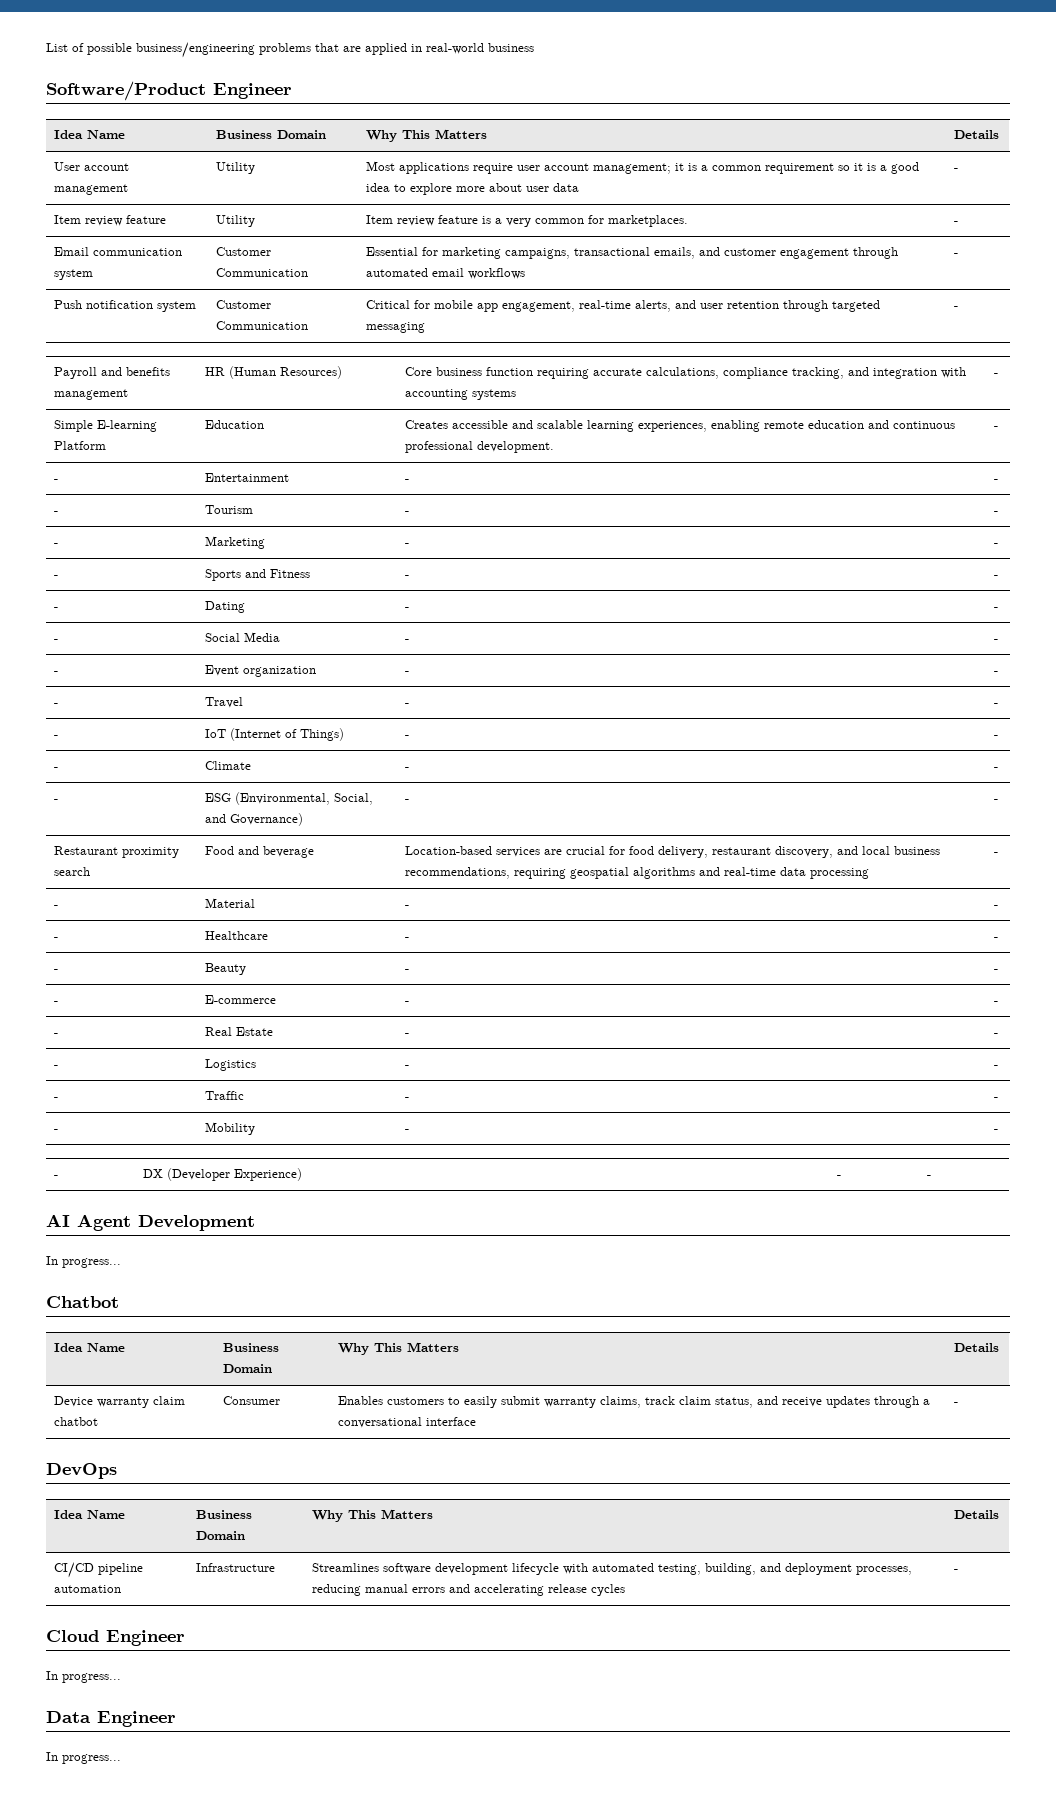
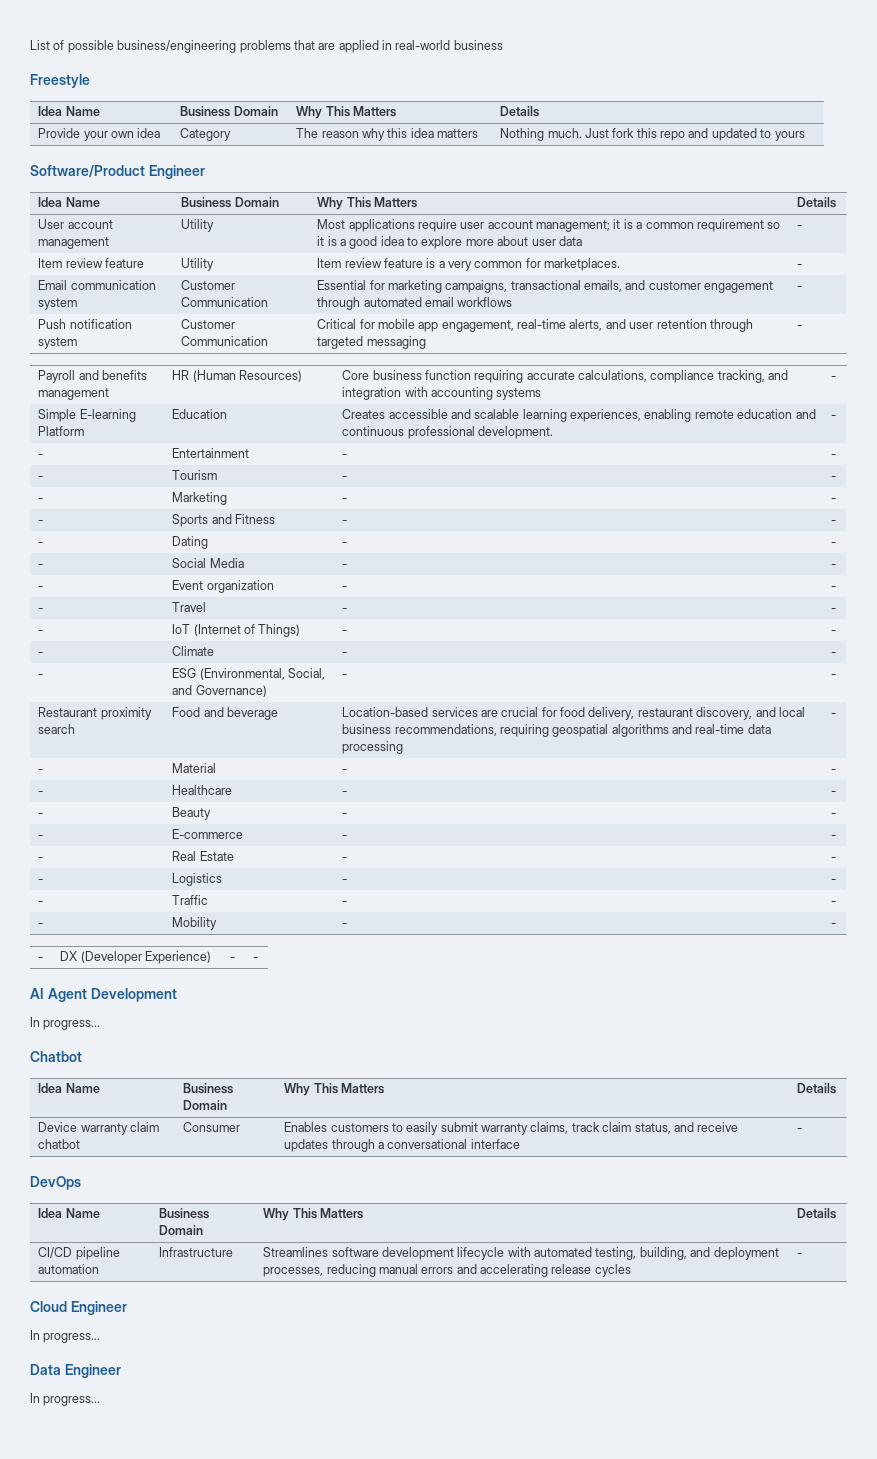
+ Freestyle
+ Idea Name | Business Domain | Why This Matters | Details
+ Provide your own idea | Category | The reason why this idea matters | Nothing much. Just fork this repo and updated to yours

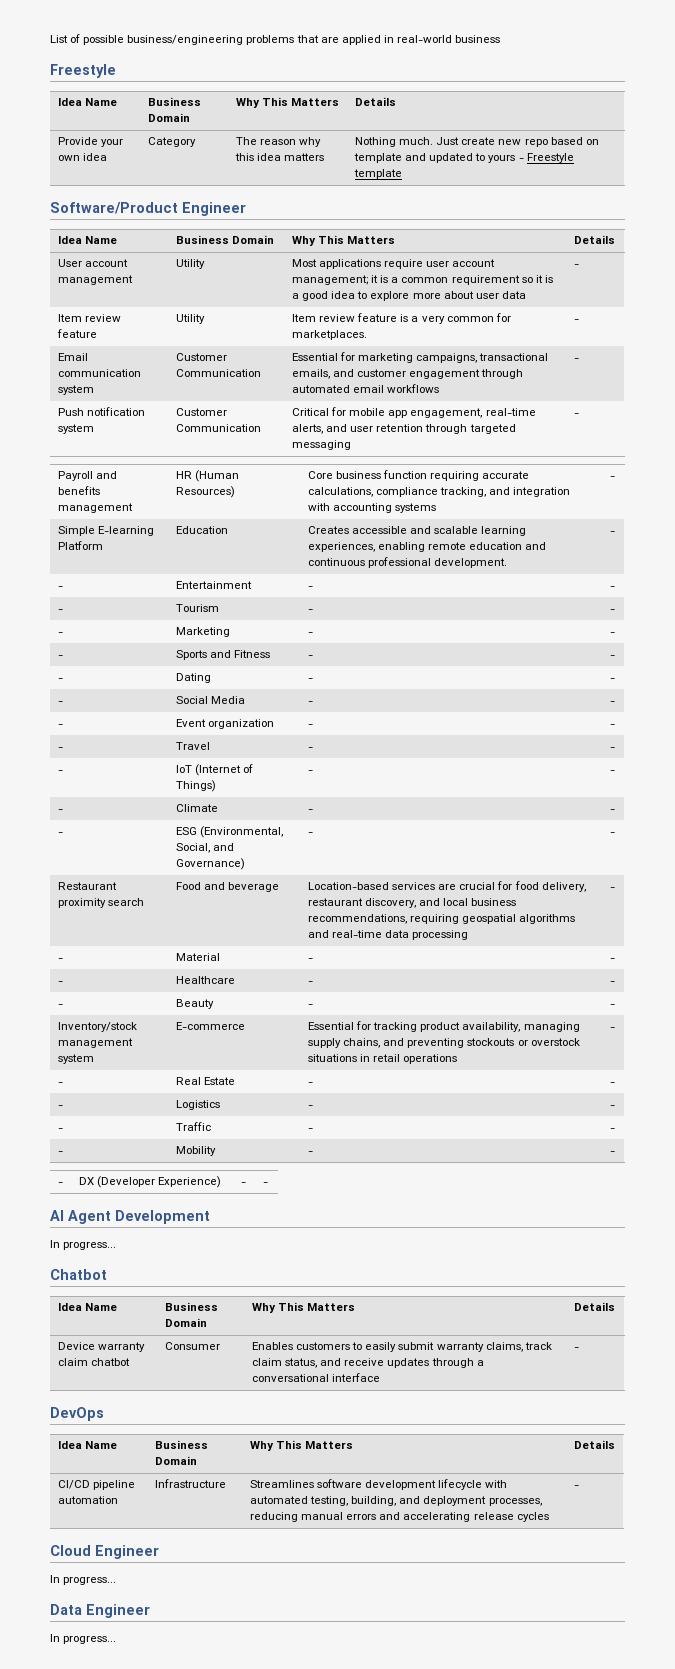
- Provide your own idea | Category | The reason why this idea matters | Nothing much. Just fork this repo and updated to yours
+ Provide your own idea | Category | The reason why this idea matters | Nothing much. Just create new repo based on template and updated to yours - Freestyle template
- - | E-commerce | - | -
+ Inventory/stock management system | E-commerce | Essential for tracking product availability, managing supply chains, and preventing stockouts or overstock situations in retail operations | -

